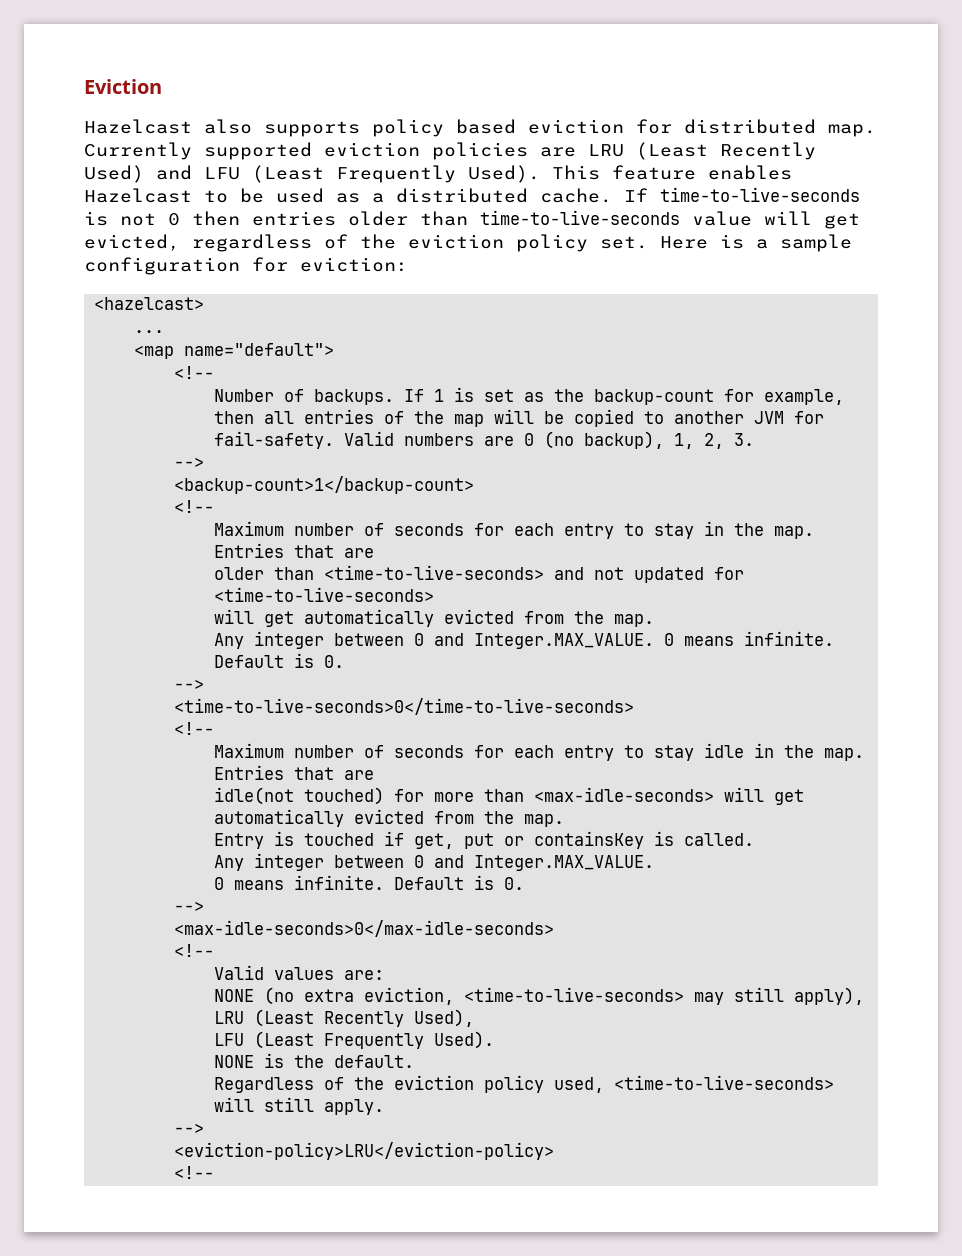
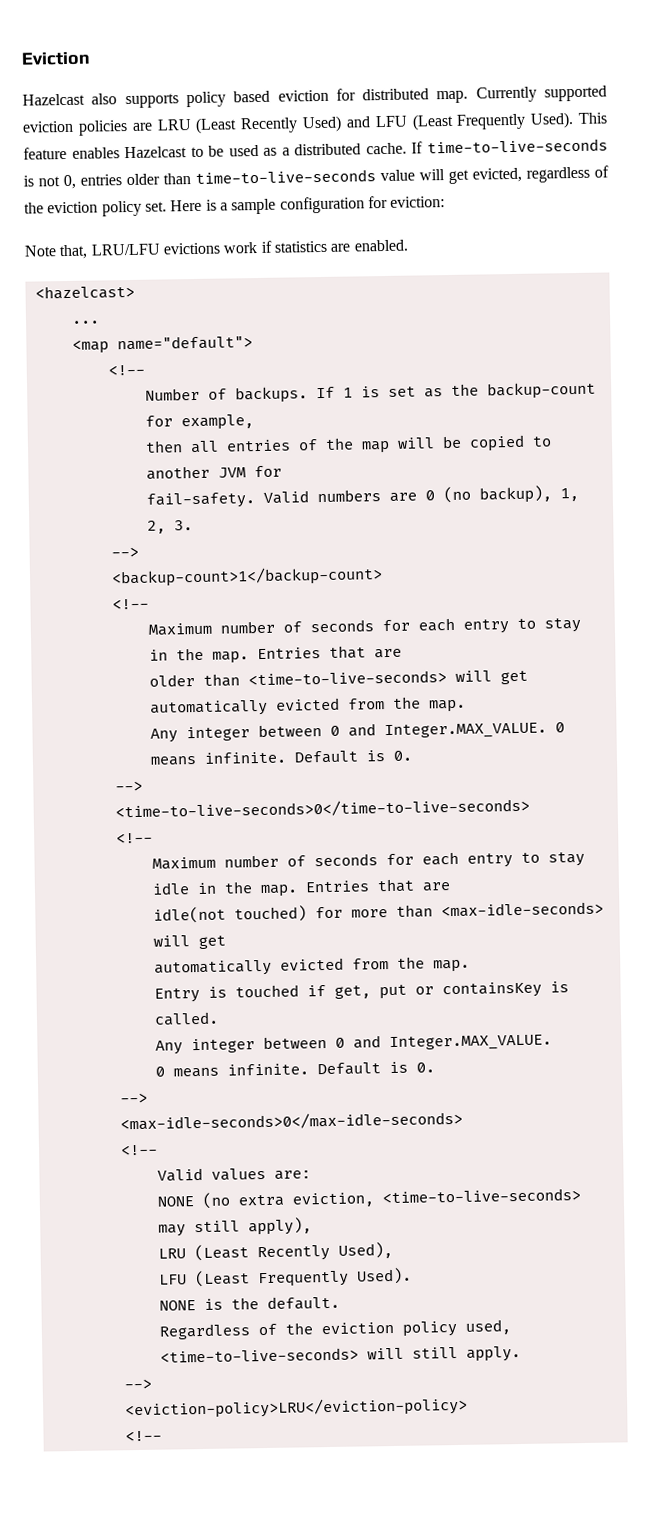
- If time-to-live-seconds is not 0 then entries older than time-to-live-seconds value will get evicted, regardless of the eviction policy set.
+ If time-to-live-seconds is not 0, entries older than time-to-live-seconds value will get evicted, regardless of the eviction policy set.
+ Note that, LRU/LFU evictions work if statistics are enabled.
- older than <time-to-live-seconds> and not updated for <time-to-live-seconds>
- will get automatically evicted from the map.
+ older than <time-to-live-seconds> will get automatically evicted from the map.

